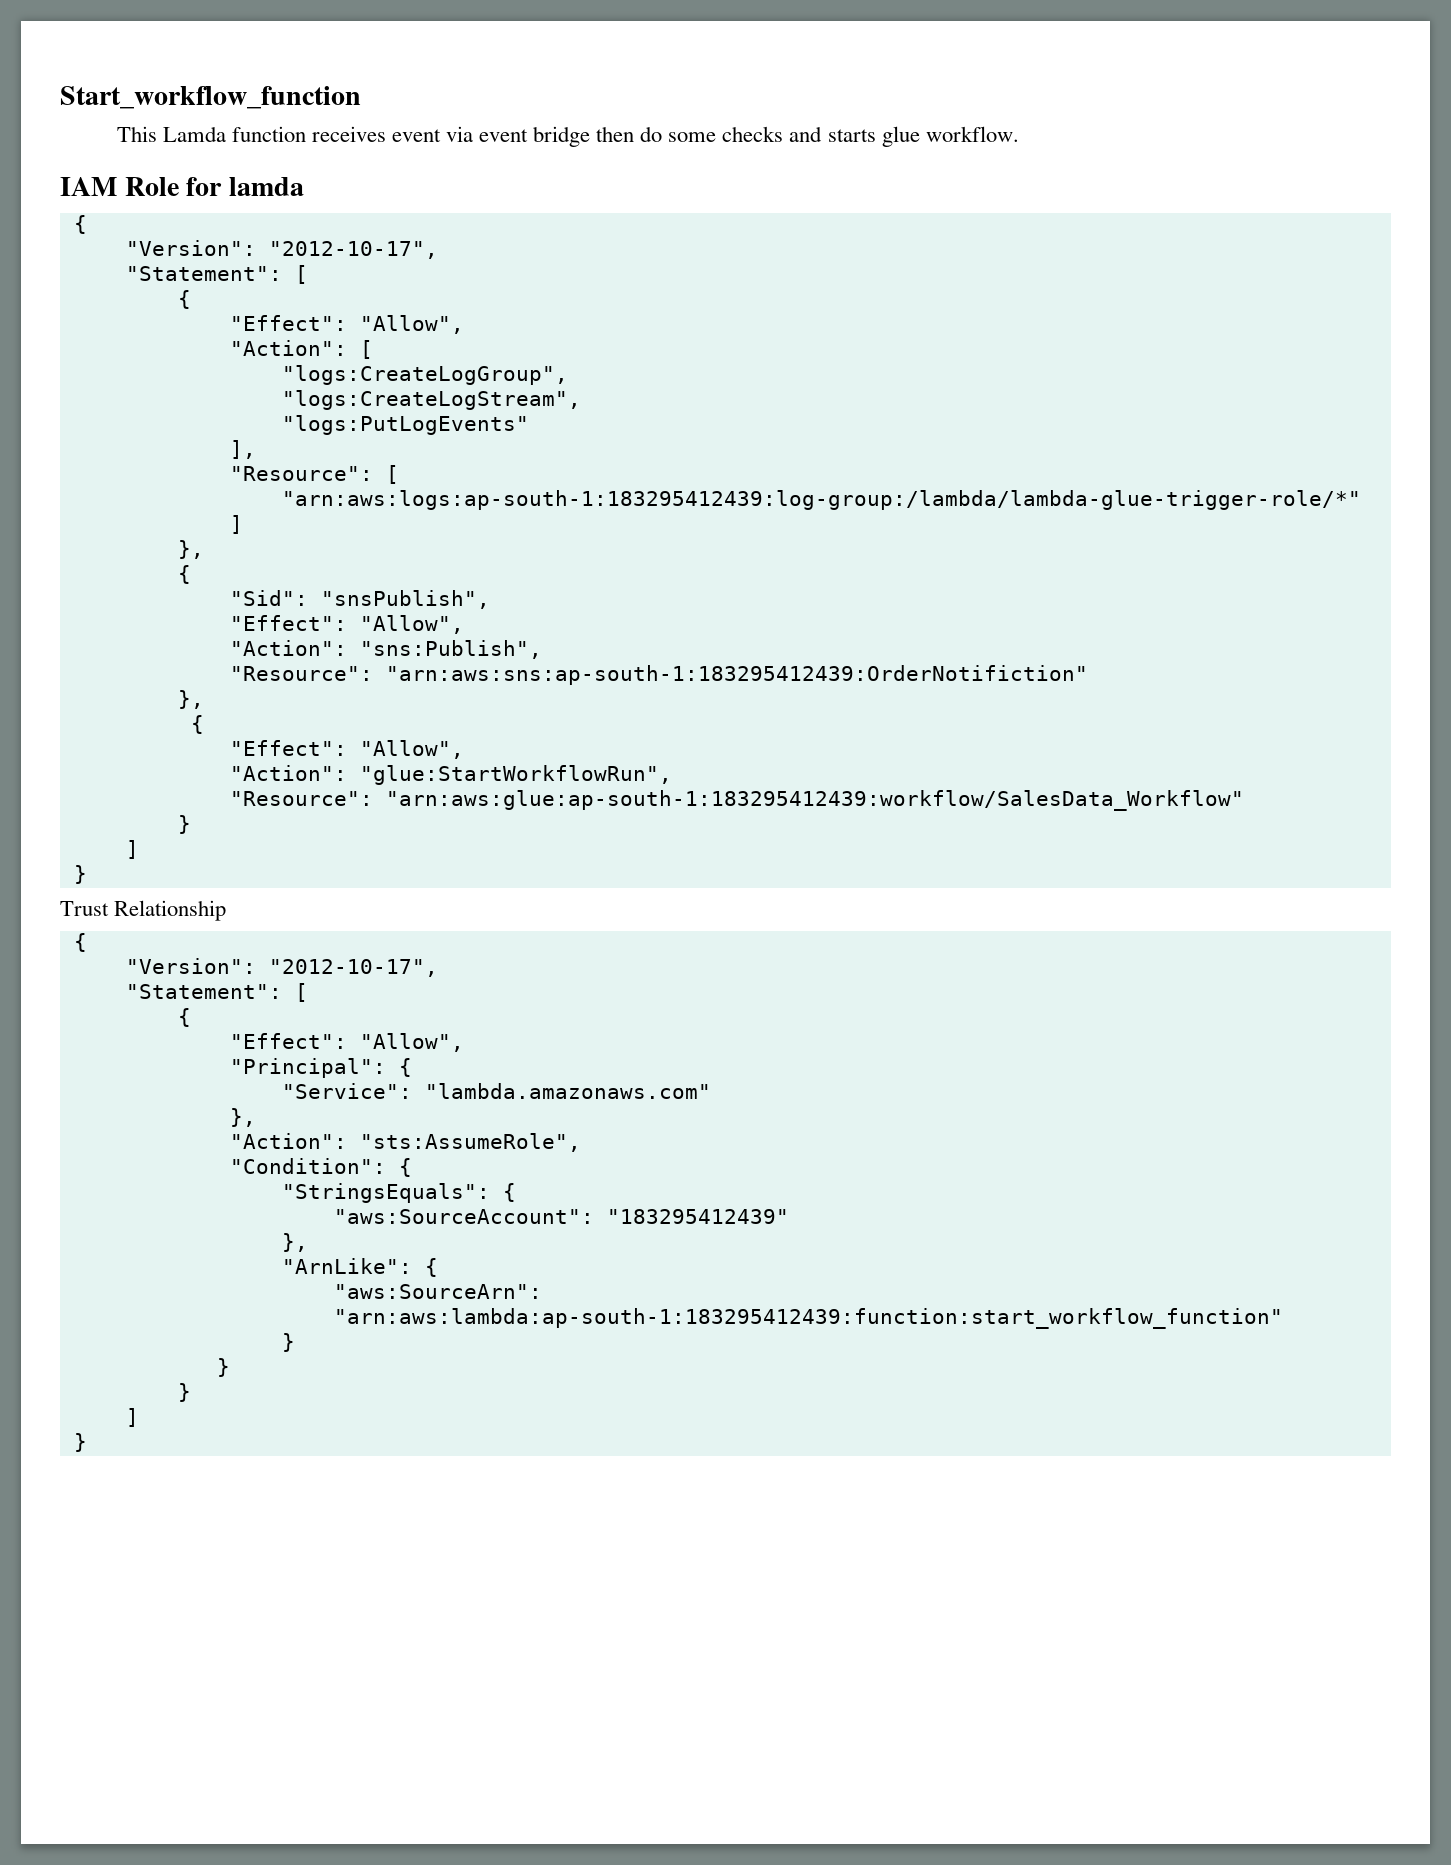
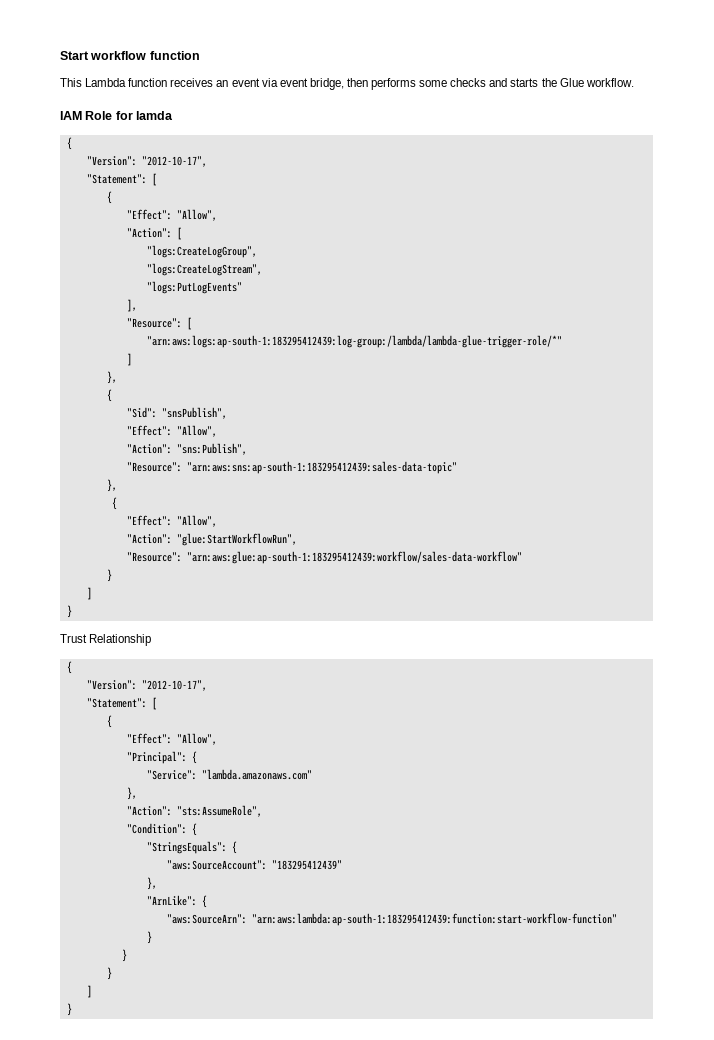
- Start_workflow_function
+ Start workflow function
- This Lamda function receives event via event bridge then do some checks and starts glue workflow.
+ This Lambda function receives an event via event bridge, then performs some checks and starts the Glue workflow.
- "Resource": "arn:aws:sns:ap-south-1:183295412439:OrderNotifiction"
+ "Resource": "arn:aws:sns:ap-south-1:183295412439:sales-data-topic"
- "Resource": "arn:aws:glue:ap-south-1:183295412439:workflow/SalesData_Workflow"
+ "Resource": "arn:aws:glue:ap-south-1:183295412439:workflow/sales-data-workflow"
- "aws:SourceArn": "arn:aws:lambda:ap-south-1:183295412439:function:start_workflow_function"
+ "aws:SourceArn": "arn:aws:lambda:ap-south-1:183295412439:function:start-workflow-function"

